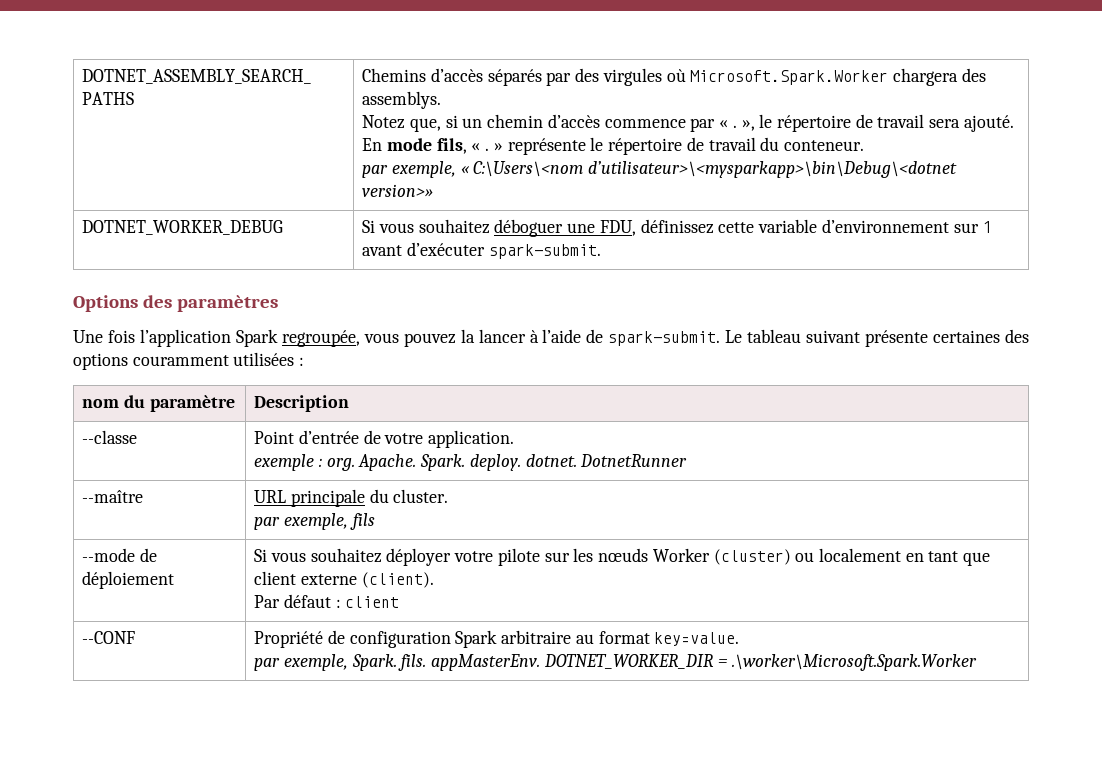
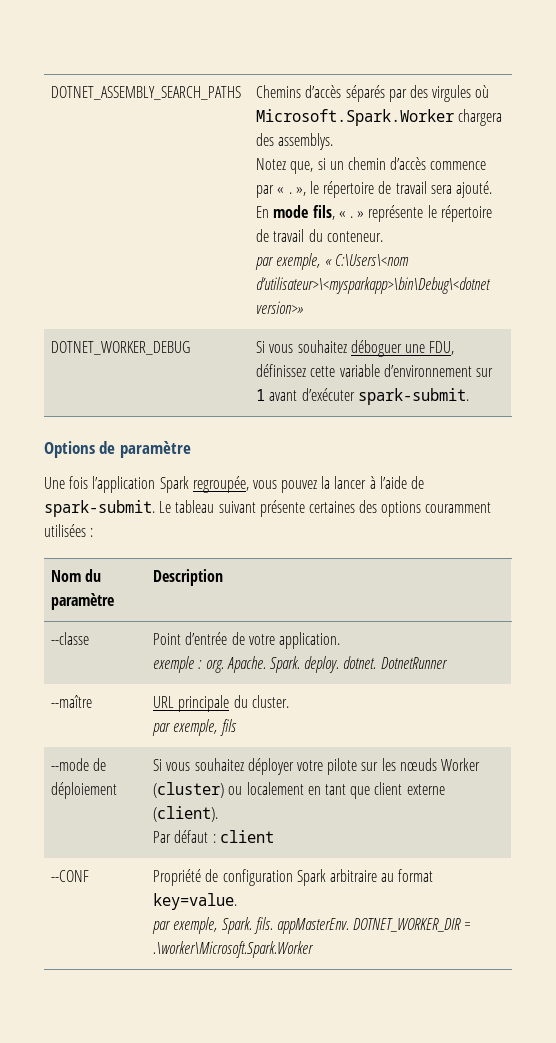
- Options des paramètres
+ Options de paramètre
- nom du paramètre | Description
+ Nom du paramètre | Description

